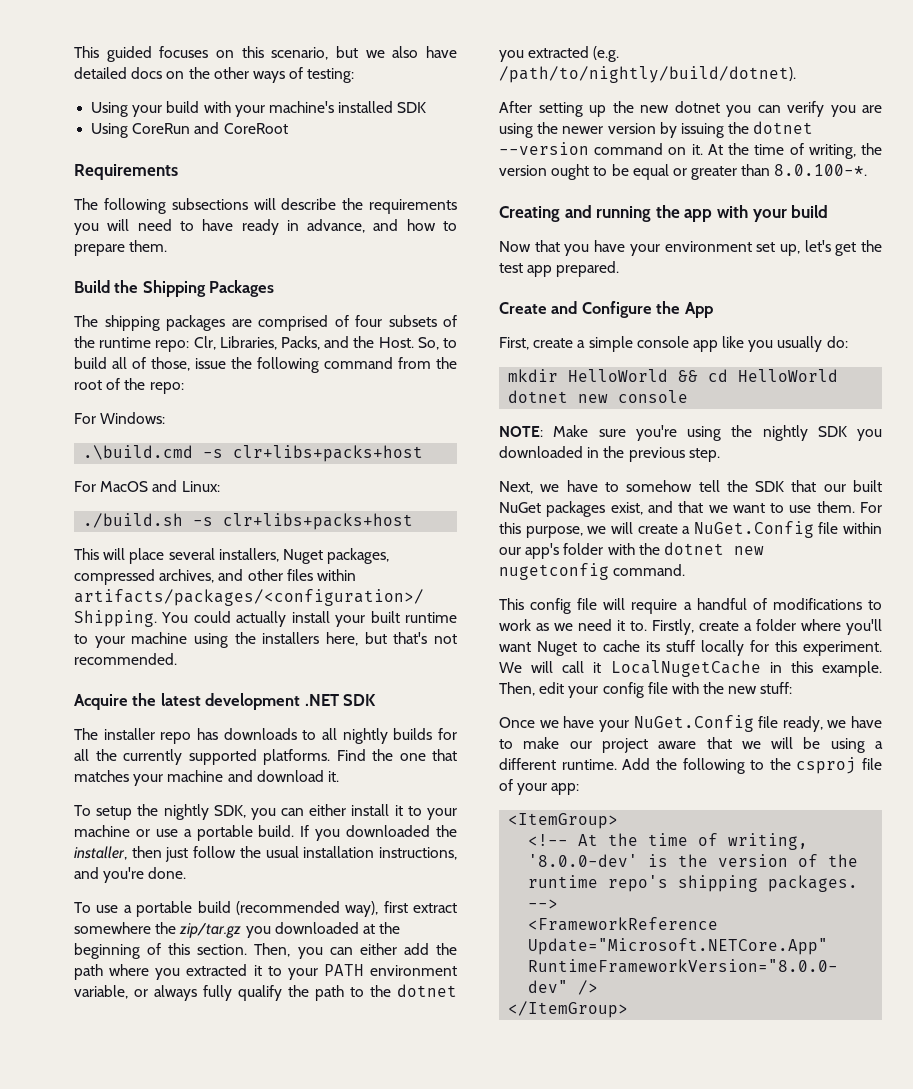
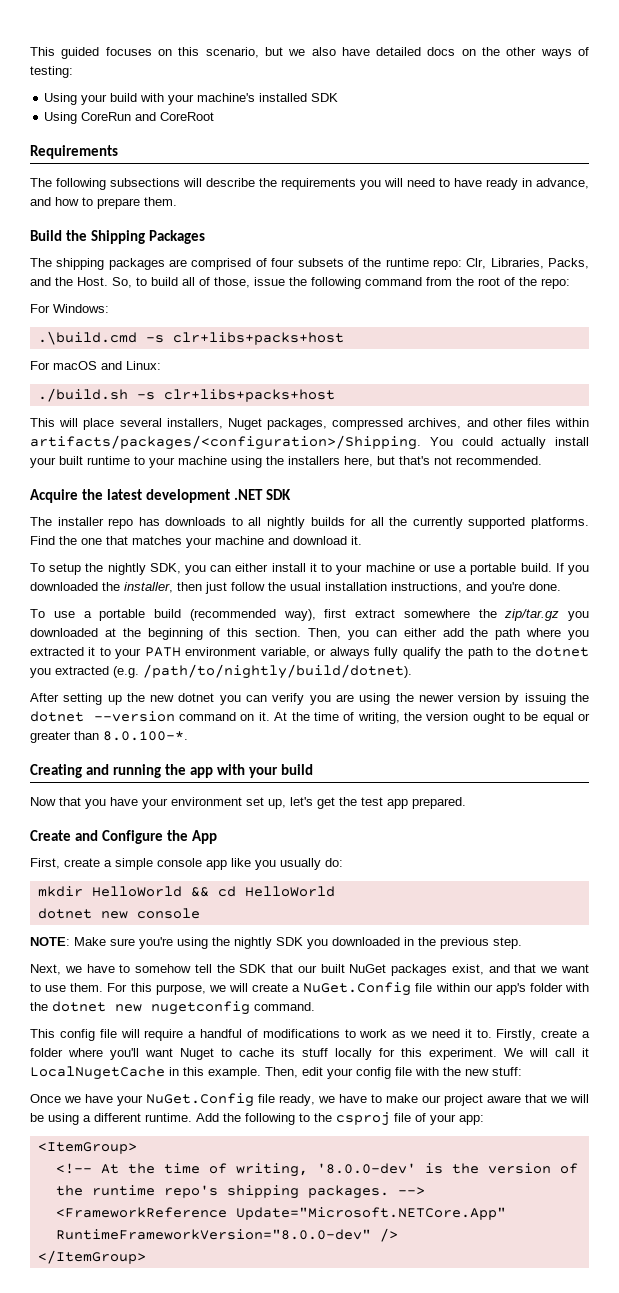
- For MacOS and Linux:
+ For macOS and Linux:

